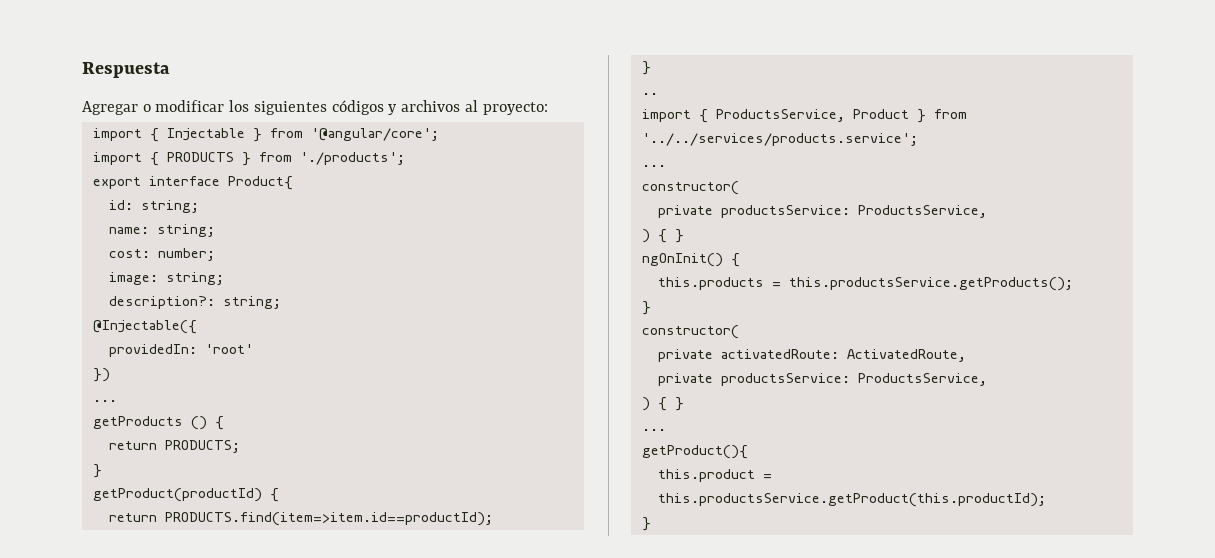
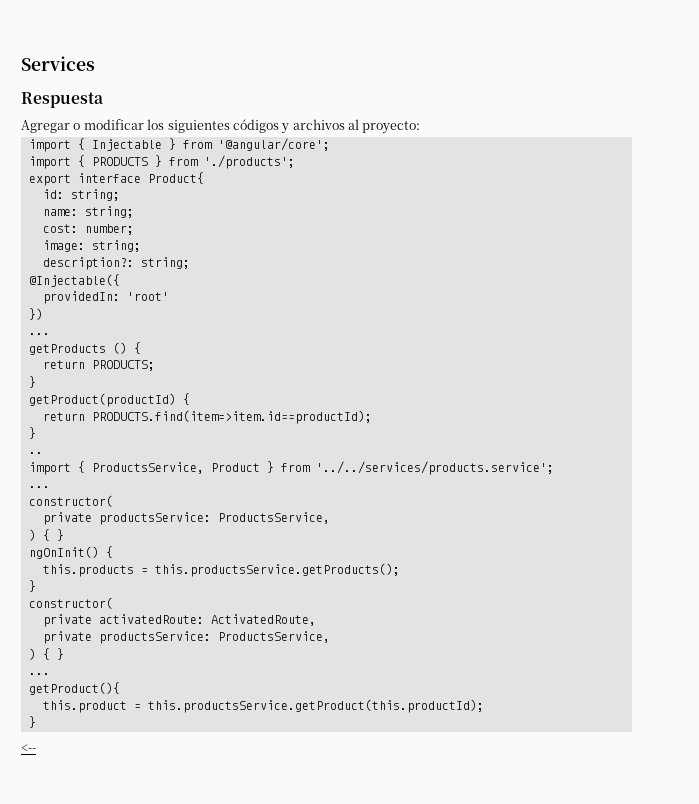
+ Services
+ <--

